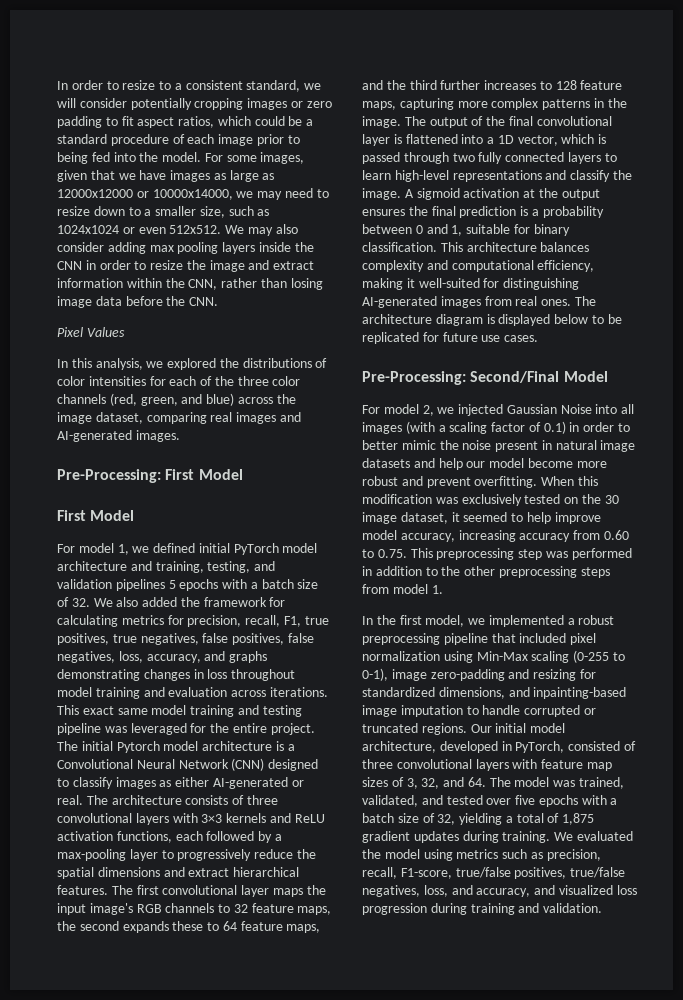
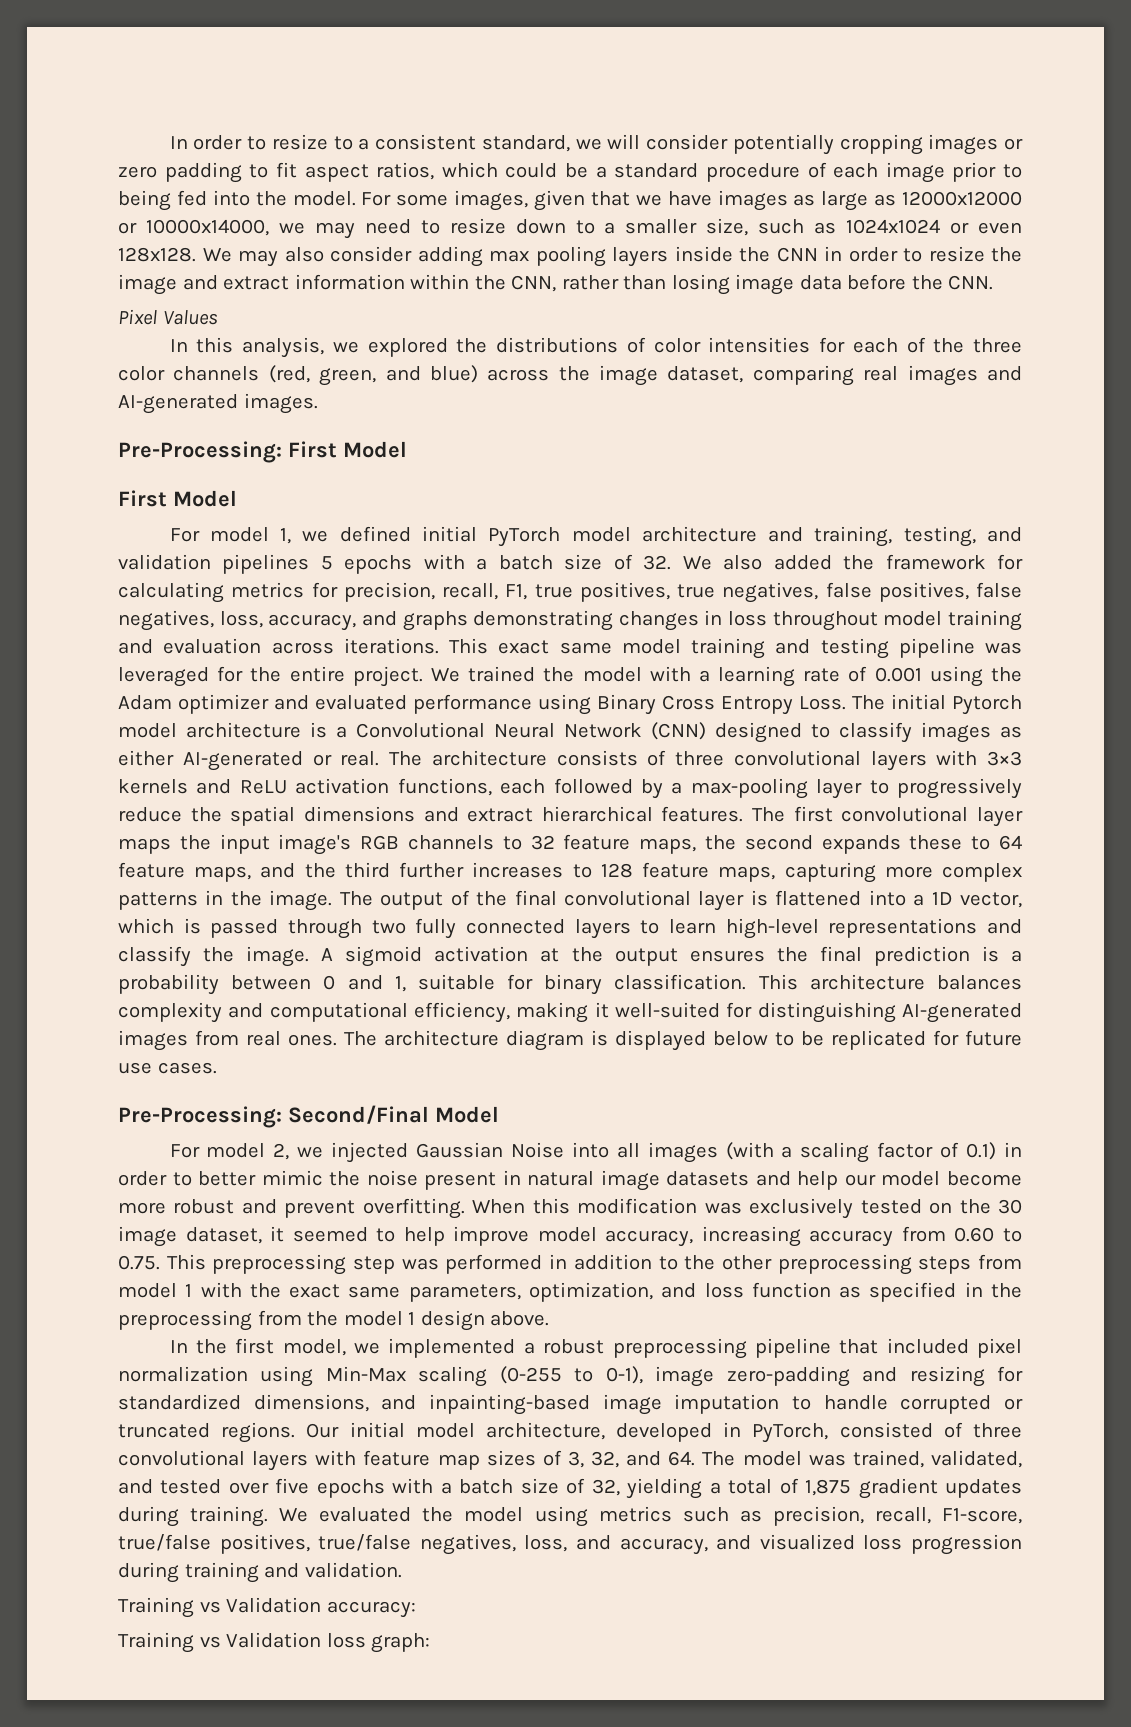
- For some images, given that we have images as large as 12000x12000 or 10000x14000, we may need to resize down to a smaller size, such as 1024x1024 or even 512x512.
+ For some images, given that we have images as large as 12000x12000 or 10000x14000, we may need to resize down to a smaller size, such as 1024x1024 or even 128x128.
+ We trained the model with a learning rate of 0.001 using the Adam optimizer and evaluated performance using Binary Cross Entropy Loss.
- When this modification was exclusively tested on the 30 image dataset, it seemed to help improve model accuracy, increasing accuracy from 0.60 to 0.75. This preprocessing step was performed in addition to the other preprocessing steps from model 1.
+ When this modification was exclusively tested on the 30 image dataset, it seemed to help improve model accuracy, increasing accuracy from 0.60 to 0.75. This preprocessing step was performed in addition to the other preprocessing steps from model 1 with the exact same parameters, optimization, and loss function as specified in the preprocessing from the model 1 design above.
+ Training vs Validation accuracy:
+ Training vs Validation loss graph:

